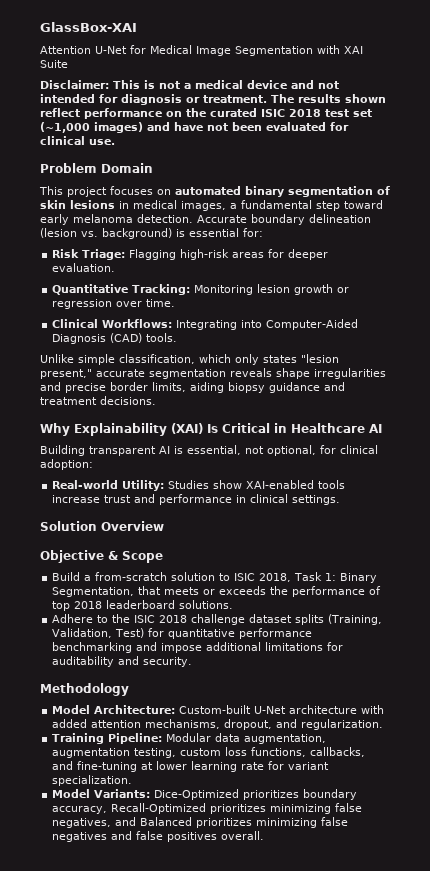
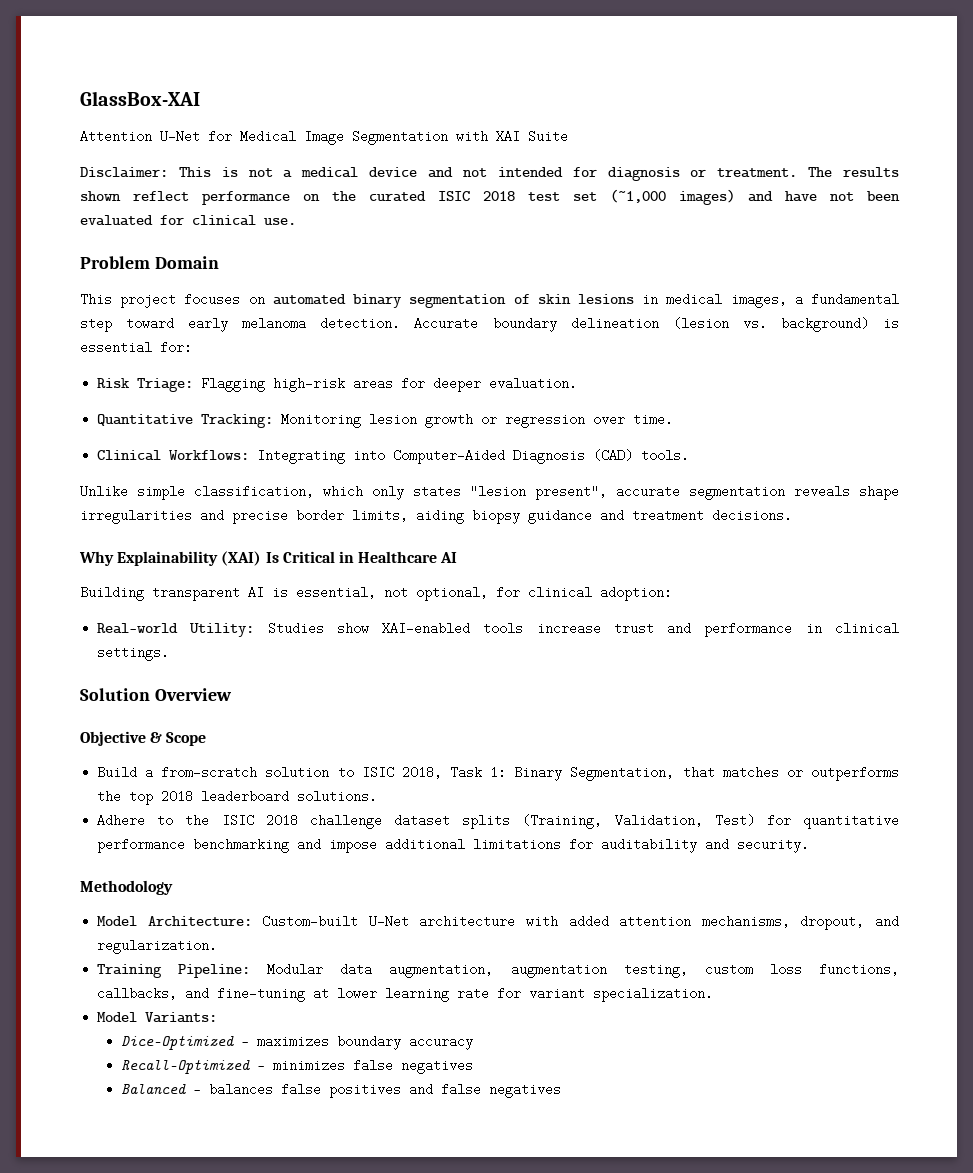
- Unlike simple classification, which only states "lesion present," accurate segmentation reveals shape irregularities and precise border limits, aiding biopsy guidance and treatment decisions.
+ Unlike simple classification, which only states "lesion present", accurate segmentation reveals shape irregularities and precise border limits, aiding biopsy guidance and treatment decisions.
- Build a from-scratch solution to ISIC 2018, Task 1: Binary Segmentation, that meets or exceeds the performance of top 2018 leaderboard solutions.
+ Build a from-scratch solution to ISIC 2018, Task 1: Binary Segmentation, that matches or outperforms the top 2018 leaderboard solutions.
- Model Variants: Dice-Optimized prioritizes boundary accuracy, Recall-Optimized prioritizes minimizing false negatives, and Balanced prioritizes minimizing false negatives and false positives overall.
+ Model Variants:
+ Dice-Optimized — maximizes boundary accuracy
+ Recall-Optimized — minimizes false negatives
+ Balanced — balances false positives and false negatives

